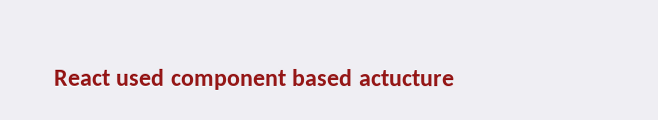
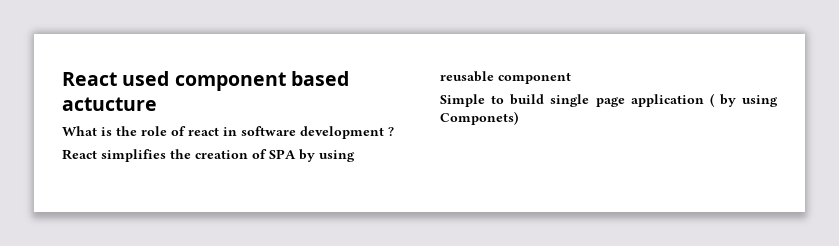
+ What is the role of react in software development ?
+ React simplifies the creation of SPA by using reusable component
+ Simple to build single page application ( by using Componets)

